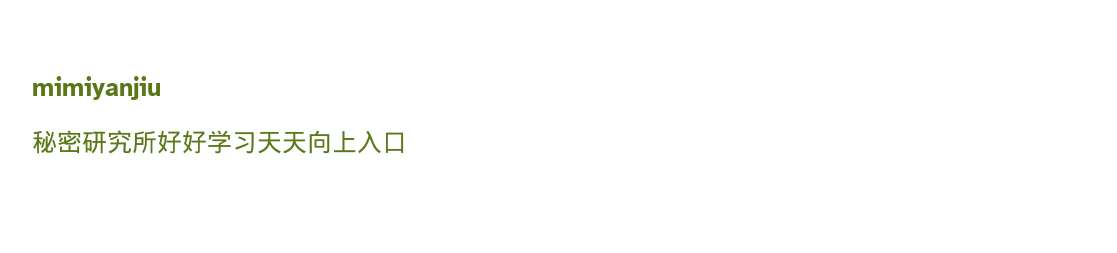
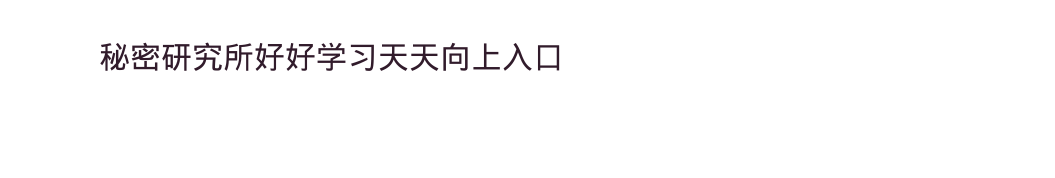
- mimiyanjiu

